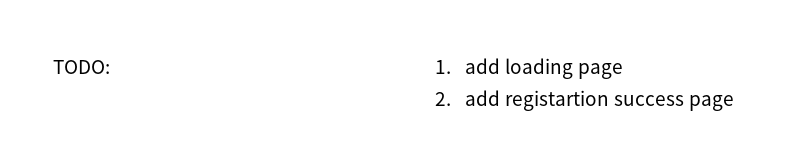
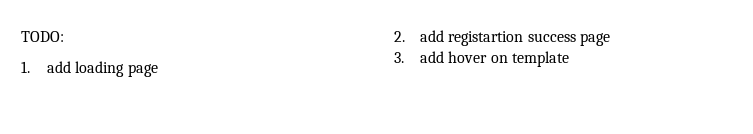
+ 3. add hover on template

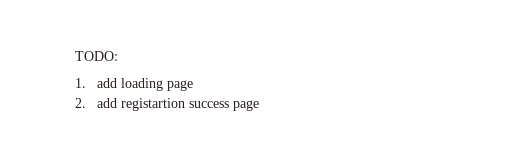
- 3. add hover on template

